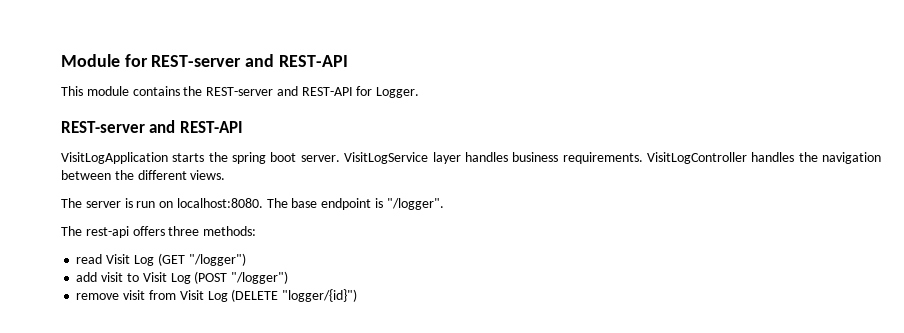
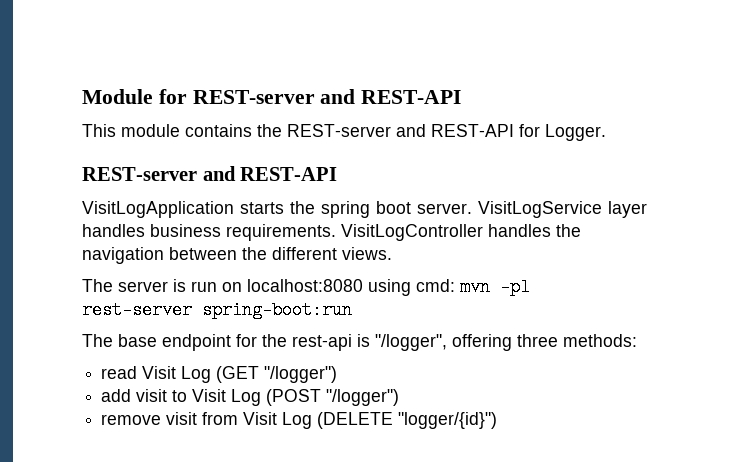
- The server is run on localhost:8080. The base endpoint is "/logger".
- The rest-api offers three methods:
+ The server is run on localhost:8080 using cmd: mvn -pl rest-server spring-boot:run
+ The base endpoint for the rest-api is "/logger", offering three methods:

